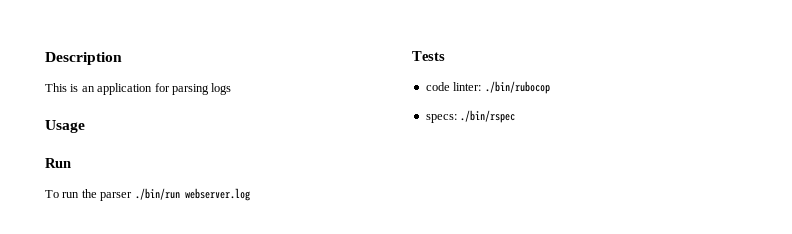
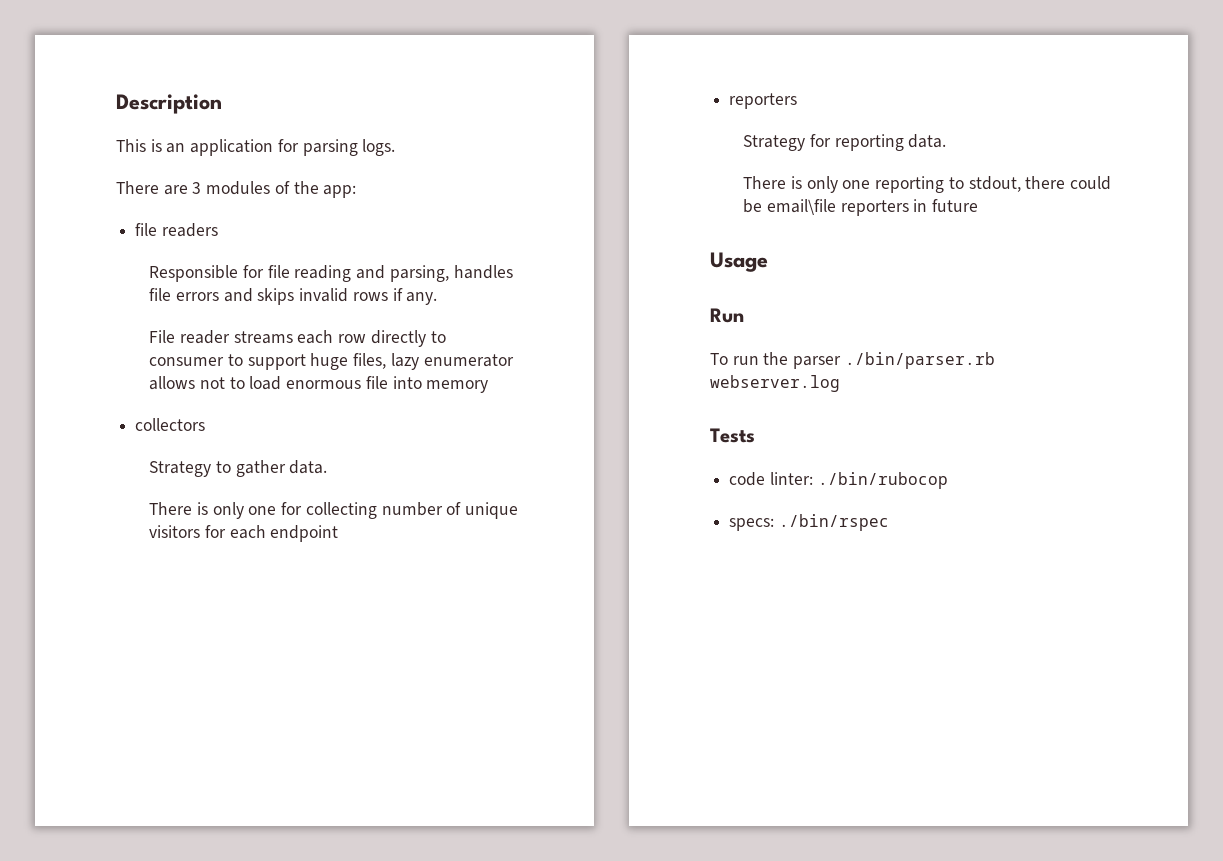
- This is an application for parsing logs
+ This is an application for parsing logs.
+ There are 3 modules of the app:
+ file readers
+ Responsible for file reading and parsing, handles file errors and skips invalid rows if any.
+ File reader streams each row directly to consumer to support huge files, lazy enumerator allows not to load enormous file into memory
+ collectors
+ Strategy to gather data.
+ There is only one for collecting number of unique visitors for each endpoint
+ reporters
+ Strategy for reporting data.
+ There is only one reporting to stdout, there could be email\file reporters in future
- To run the parser ./bin/run webserver.log
+ To run the parser ./bin/parser.rb webserver.log

